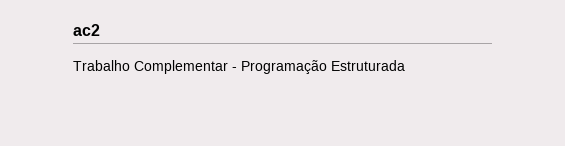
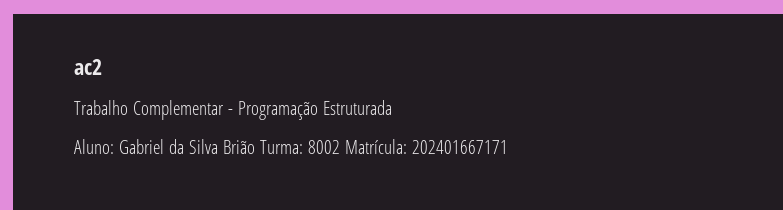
+ Aluno: Gabriel da Silva Brião Turma: 8002 Matrícula: 202401667171

